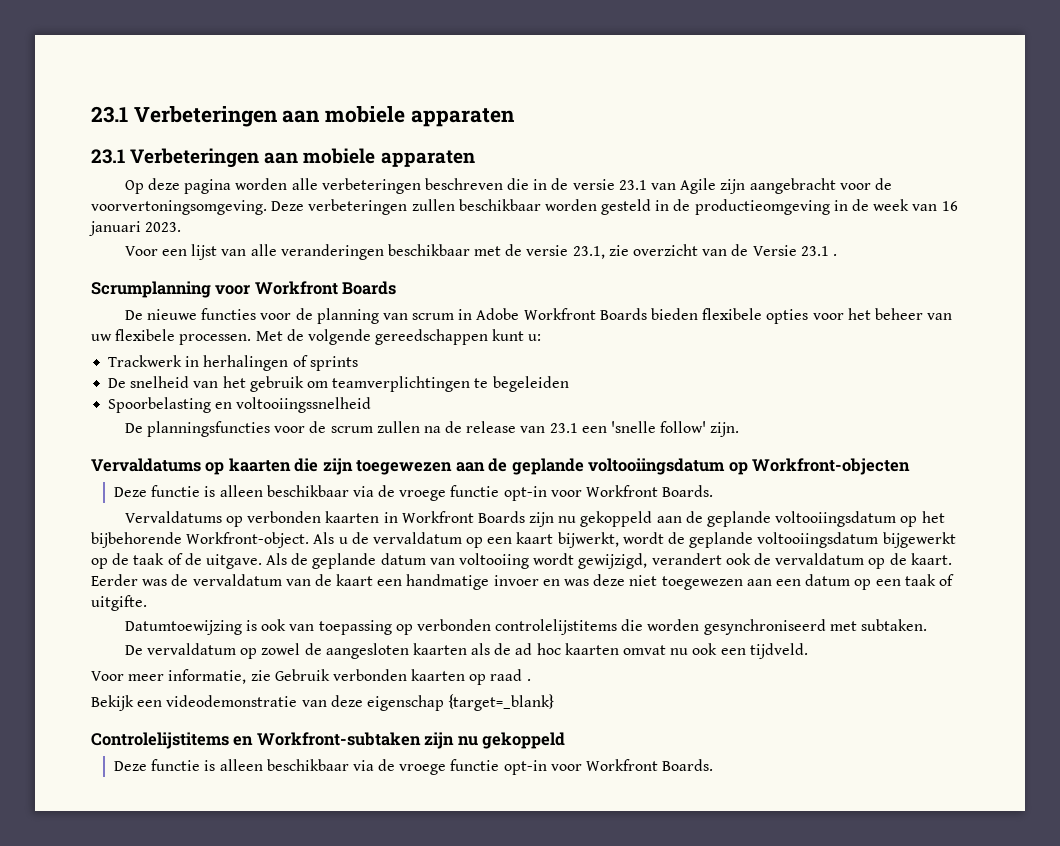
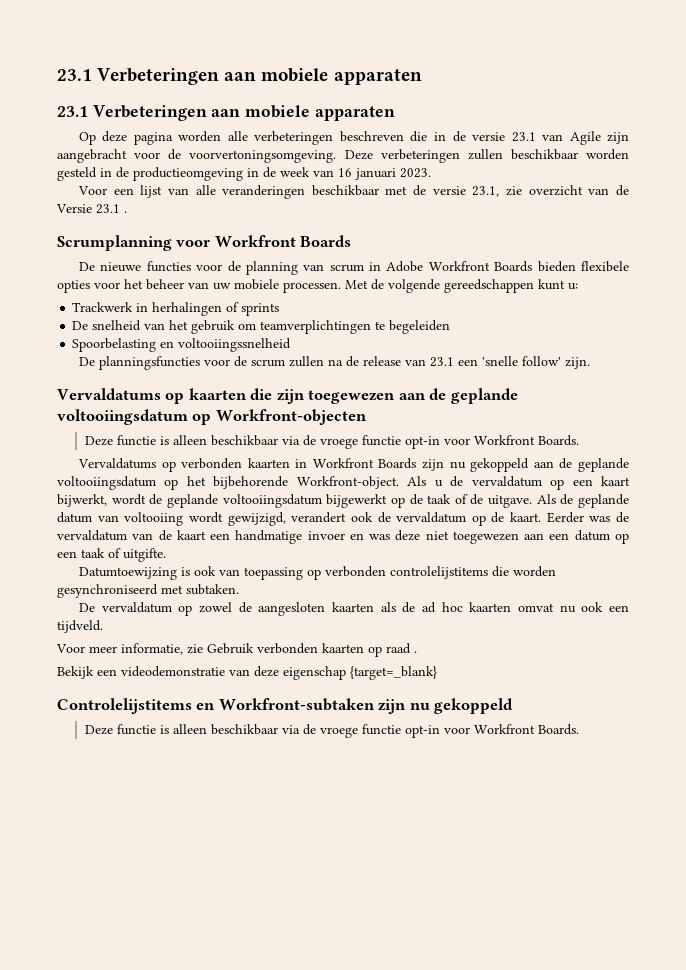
- De nieuwe functies voor de planning van scrum in Adobe Workfront Boards bieden flexibele opties voor het beheer van uw flexibele processen.
+ De nieuwe functies voor de planning van scrum in Adobe Workfront Boards bieden flexibele opties voor het beheer van uw mobiele processen.

